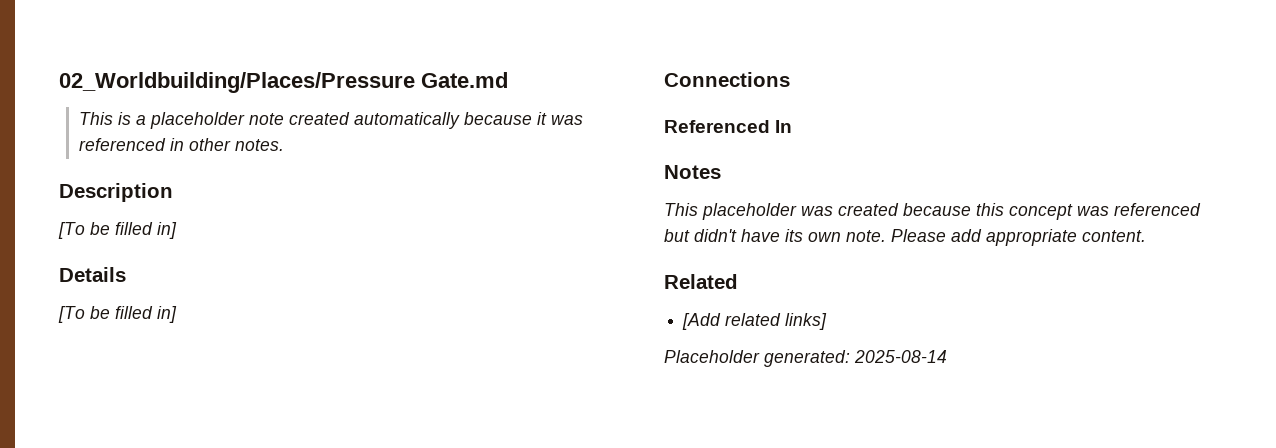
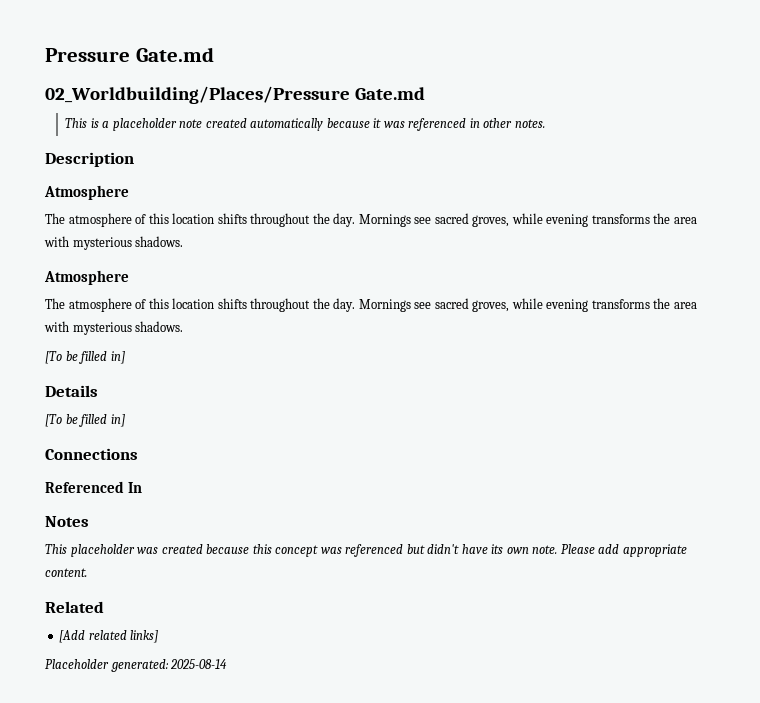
+ Pressure Gate.md
  Description
+ Atmosphere
+ The atmosphere of this location shifts throughout the day. Mornings see sacred groves, while evening transforms the area with mysterious shadows.
+ Atmosphere
+ The atmosphere of this location shifts throughout the day. Mornings see sacred groves, while evening transforms the area with mysterious shadows.

